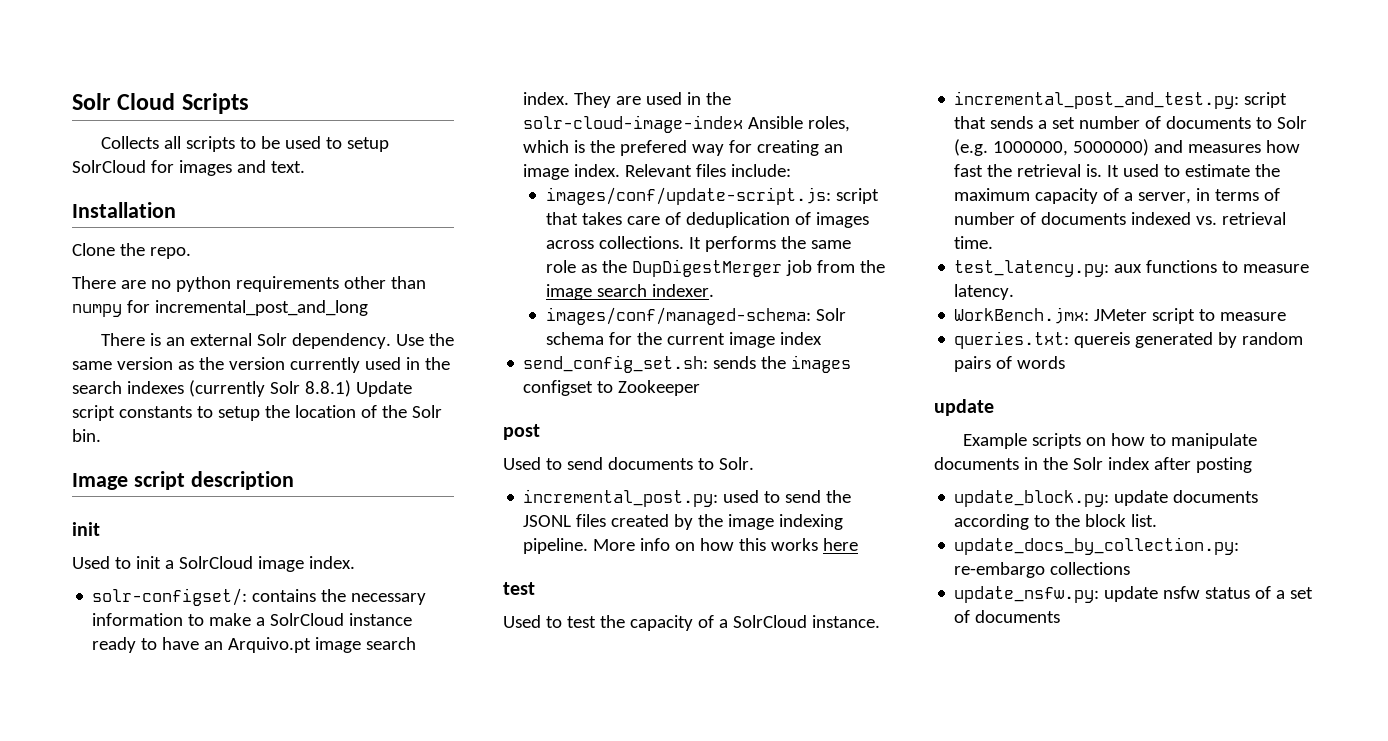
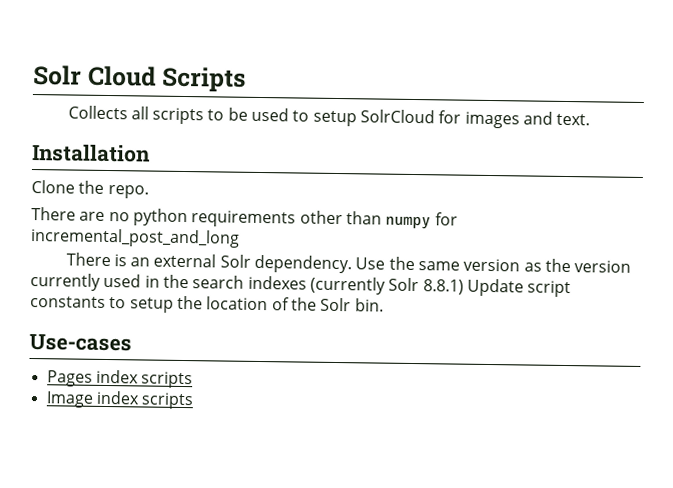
- Image script description
- init
- Used to init a SolrCloud image index.
- solr-configset/: contains the necessary information to make a SolrCloud instance ready to have an Arquivo.pt image search index. They are used in the solr-cloud-image-index Ansible roles, which is the prefered way for creating an image index. Relevant files include:
- images/conf/update-script.js: script that takes care of deduplication of images across collections. It performs the same role as the DupDigestMerger job from the image search indexer.
- images/conf/managed-schema: Solr schema for the current image index
- send_config_set.sh: sends the images configset to Zookeeper
- post
- Used to send documents to Solr.
- incremental_post.py: used to send the JSONL files created by the image indexing pipeline. More info on how this works here
- test
- Used to test the capacity of a SolrCloud instance.
- incremental_post_and_test.py: script that sends a set number of documents to Solr (e.g. 1000000, 5000000) and measures how fast the retrieval is. It used to estimate the maximum capacity of a server, in terms of number of documents indexed vs. retrieval time.
- test_latency.py: aux functions to measure latency.
- WorkBench.jmx: JMeter script to measure
- queries.txt: quereis generated by random pairs of words
- update
- Example scripts on how to manipulate documents in the Solr index after posting
- update_block.py: update documents according to the block list.
- update_docs_by_collection.py: re-embargo collections
- update_nsfw.py: update nsfw status of a set of documents
+ Use-cases
+ Pages index scripts
+ Image index scripts

